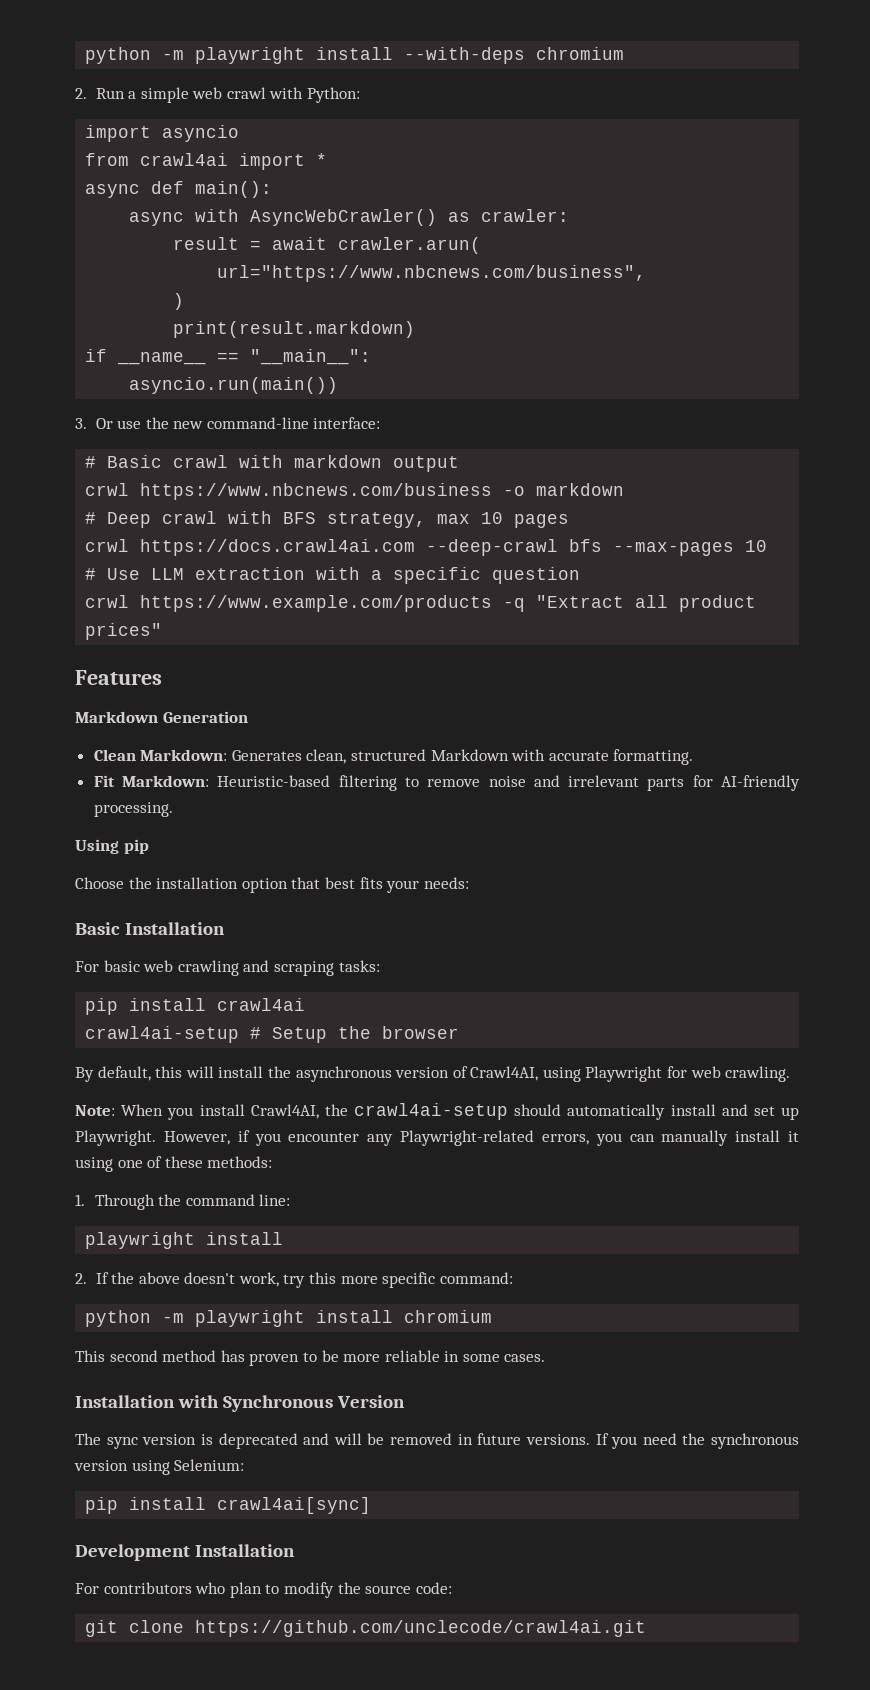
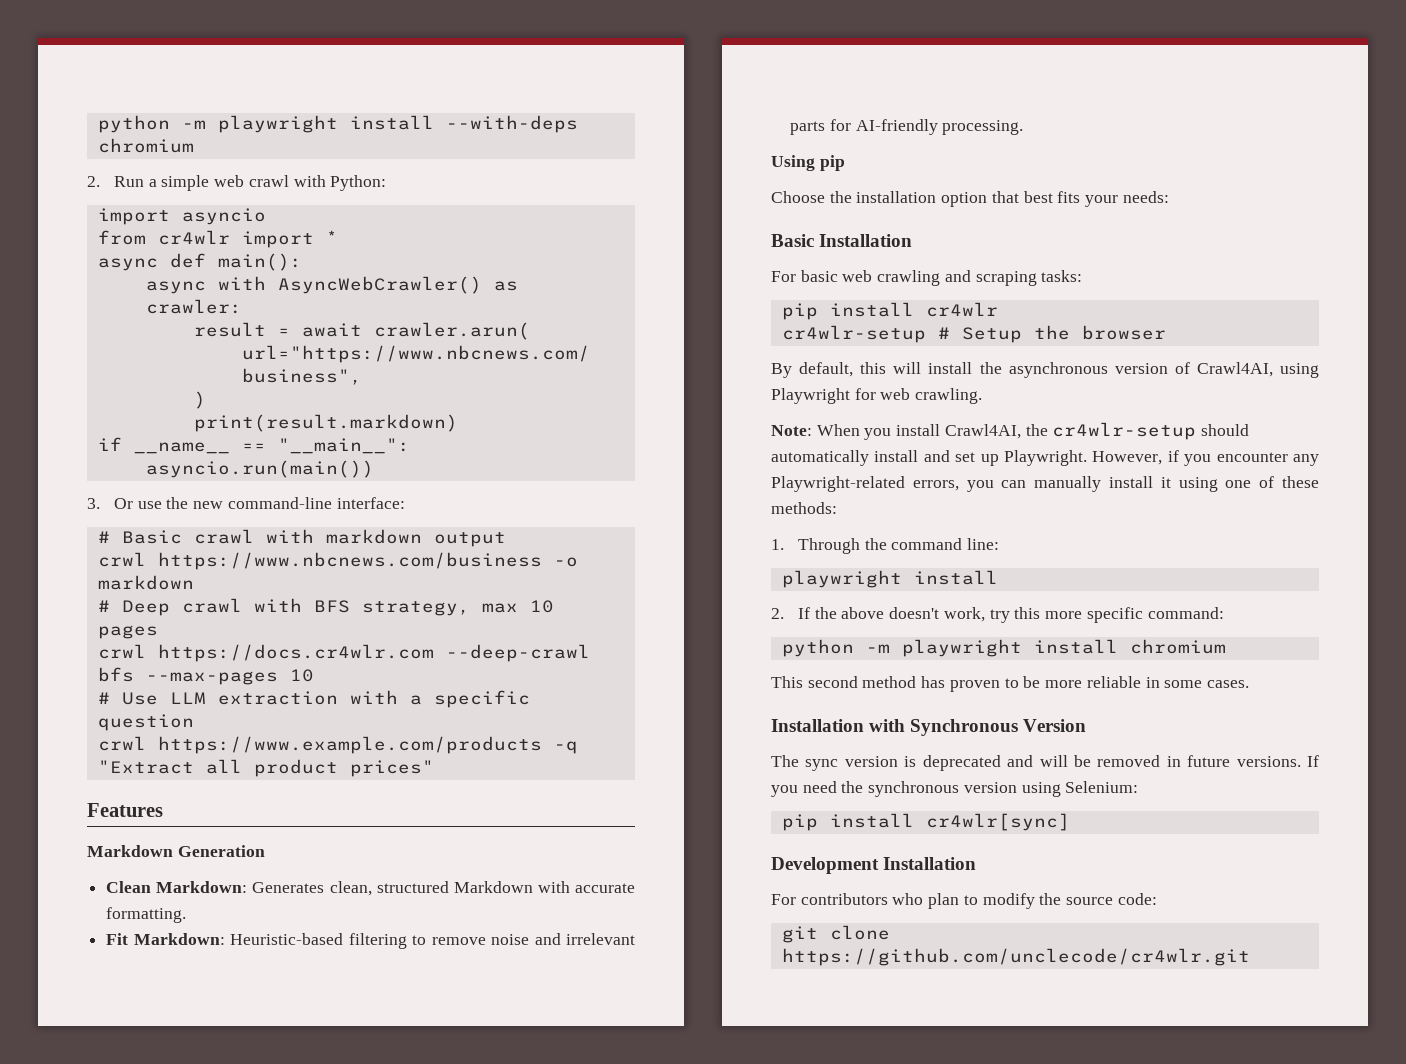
- from crawl4ai import *
+ from cr4wlr import *
- crwl https://docs.crawl4ai.com --deep-crawl bfs --max-pages 10
+ crwl https://docs.cr4wlr.com --deep-crawl bfs --max-pages 10
- pip install crawl4ai
- crawl4ai-setup # Setup the browser
+ pip install cr4wlr
+ cr4wlr-setup # Setup the browser
- Note: When you install Crawl4AI, the crawl4ai-setup should automatically install and set up Playwright.
+ Note: When you install Crawl4AI, the cr4wlr-setup should automatically install and set up Playwright.
- pip install crawl4ai[sync]
+ pip install cr4wlr[sync]
- git clone https://github.com/unclecode/crawl4ai.git
+ git clone https://github.com/unclecode/cr4wlr.git

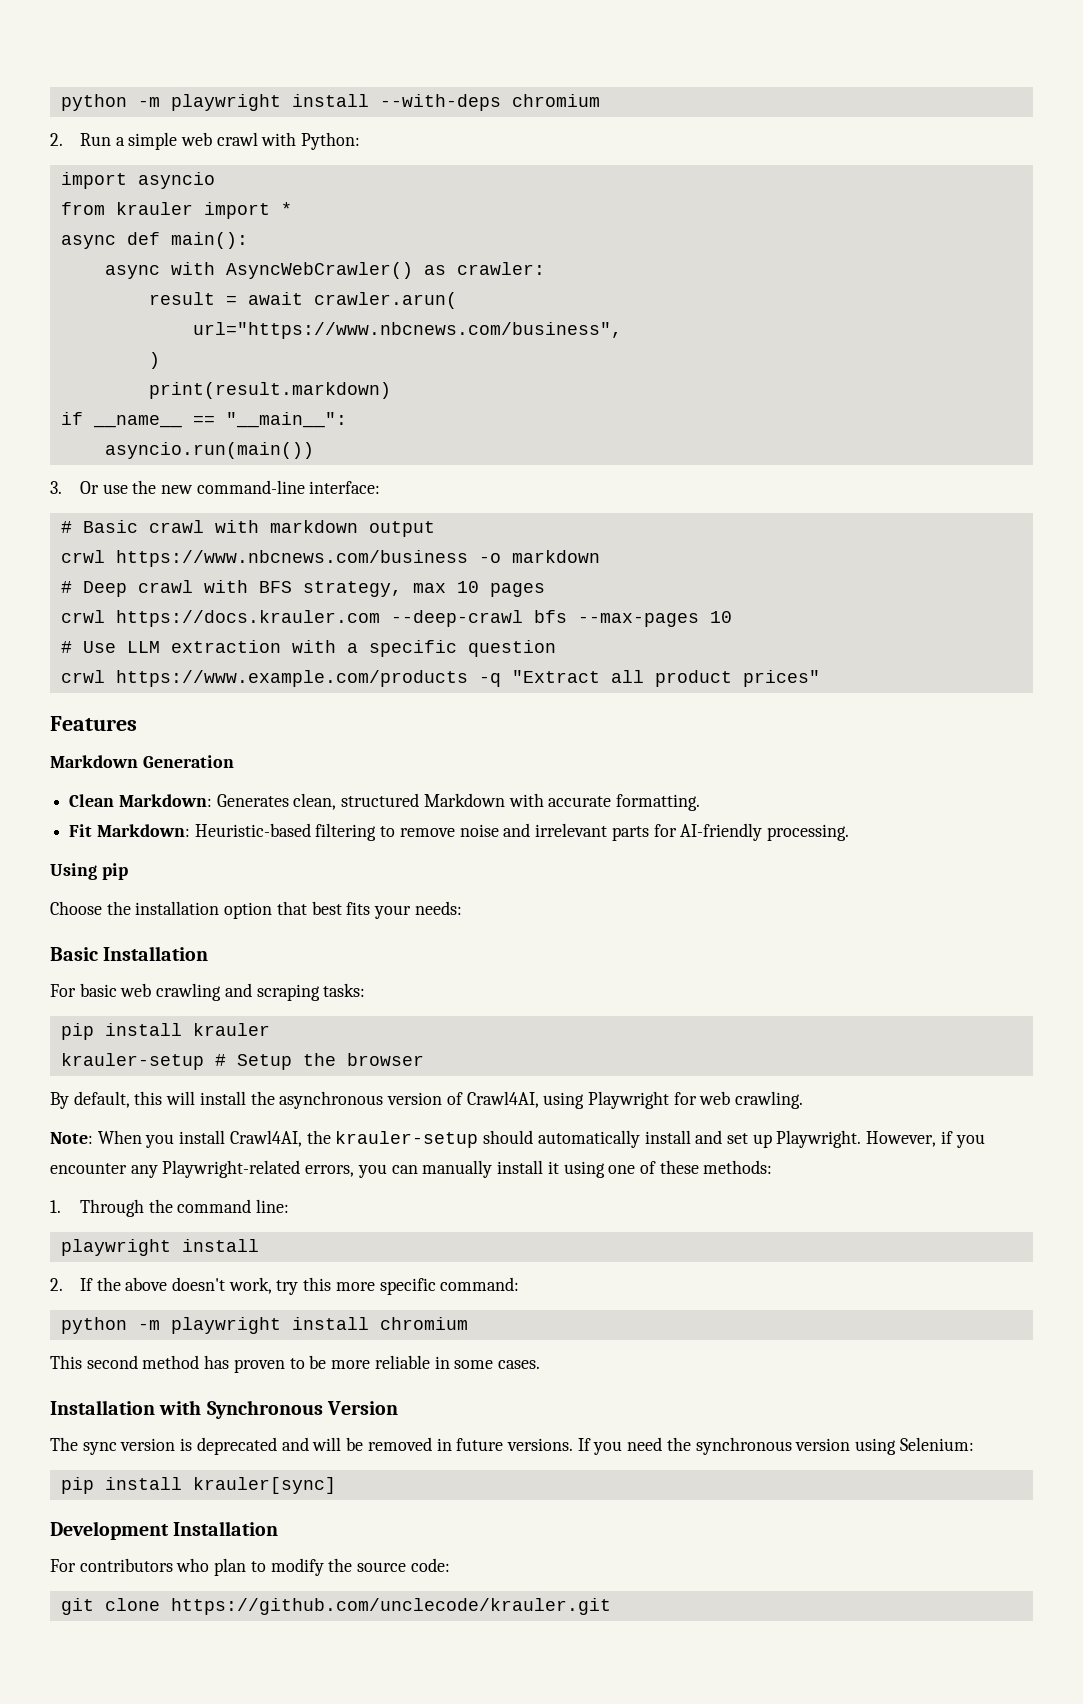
- from cr4wlr import *
+ from krauler import *
- crwl https://docs.cr4wlr.com --deep-crawl bfs --max-pages 10
+ crwl https://docs.krauler.com --deep-crawl bfs --max-pages 10
- pip install cr4wlr
- cr4wlr-setup # Setup the browser
+ pip install krauler
+ krauler-setup # Setup the browser
- Note: When you install Crawl4AI, the cr4wlr-setup should automatically install and set up Playwright.
+ Note: When you install Crawl4AI, the krauler-setup should automatically install and set up Playwright.
- pip install cr4wlr[sync]
+ pip install krauler[sync]
- git clone https://github.com/unclecode/cr4wlr.git
+ git clone https://github.com/unclecode/krauler.git

